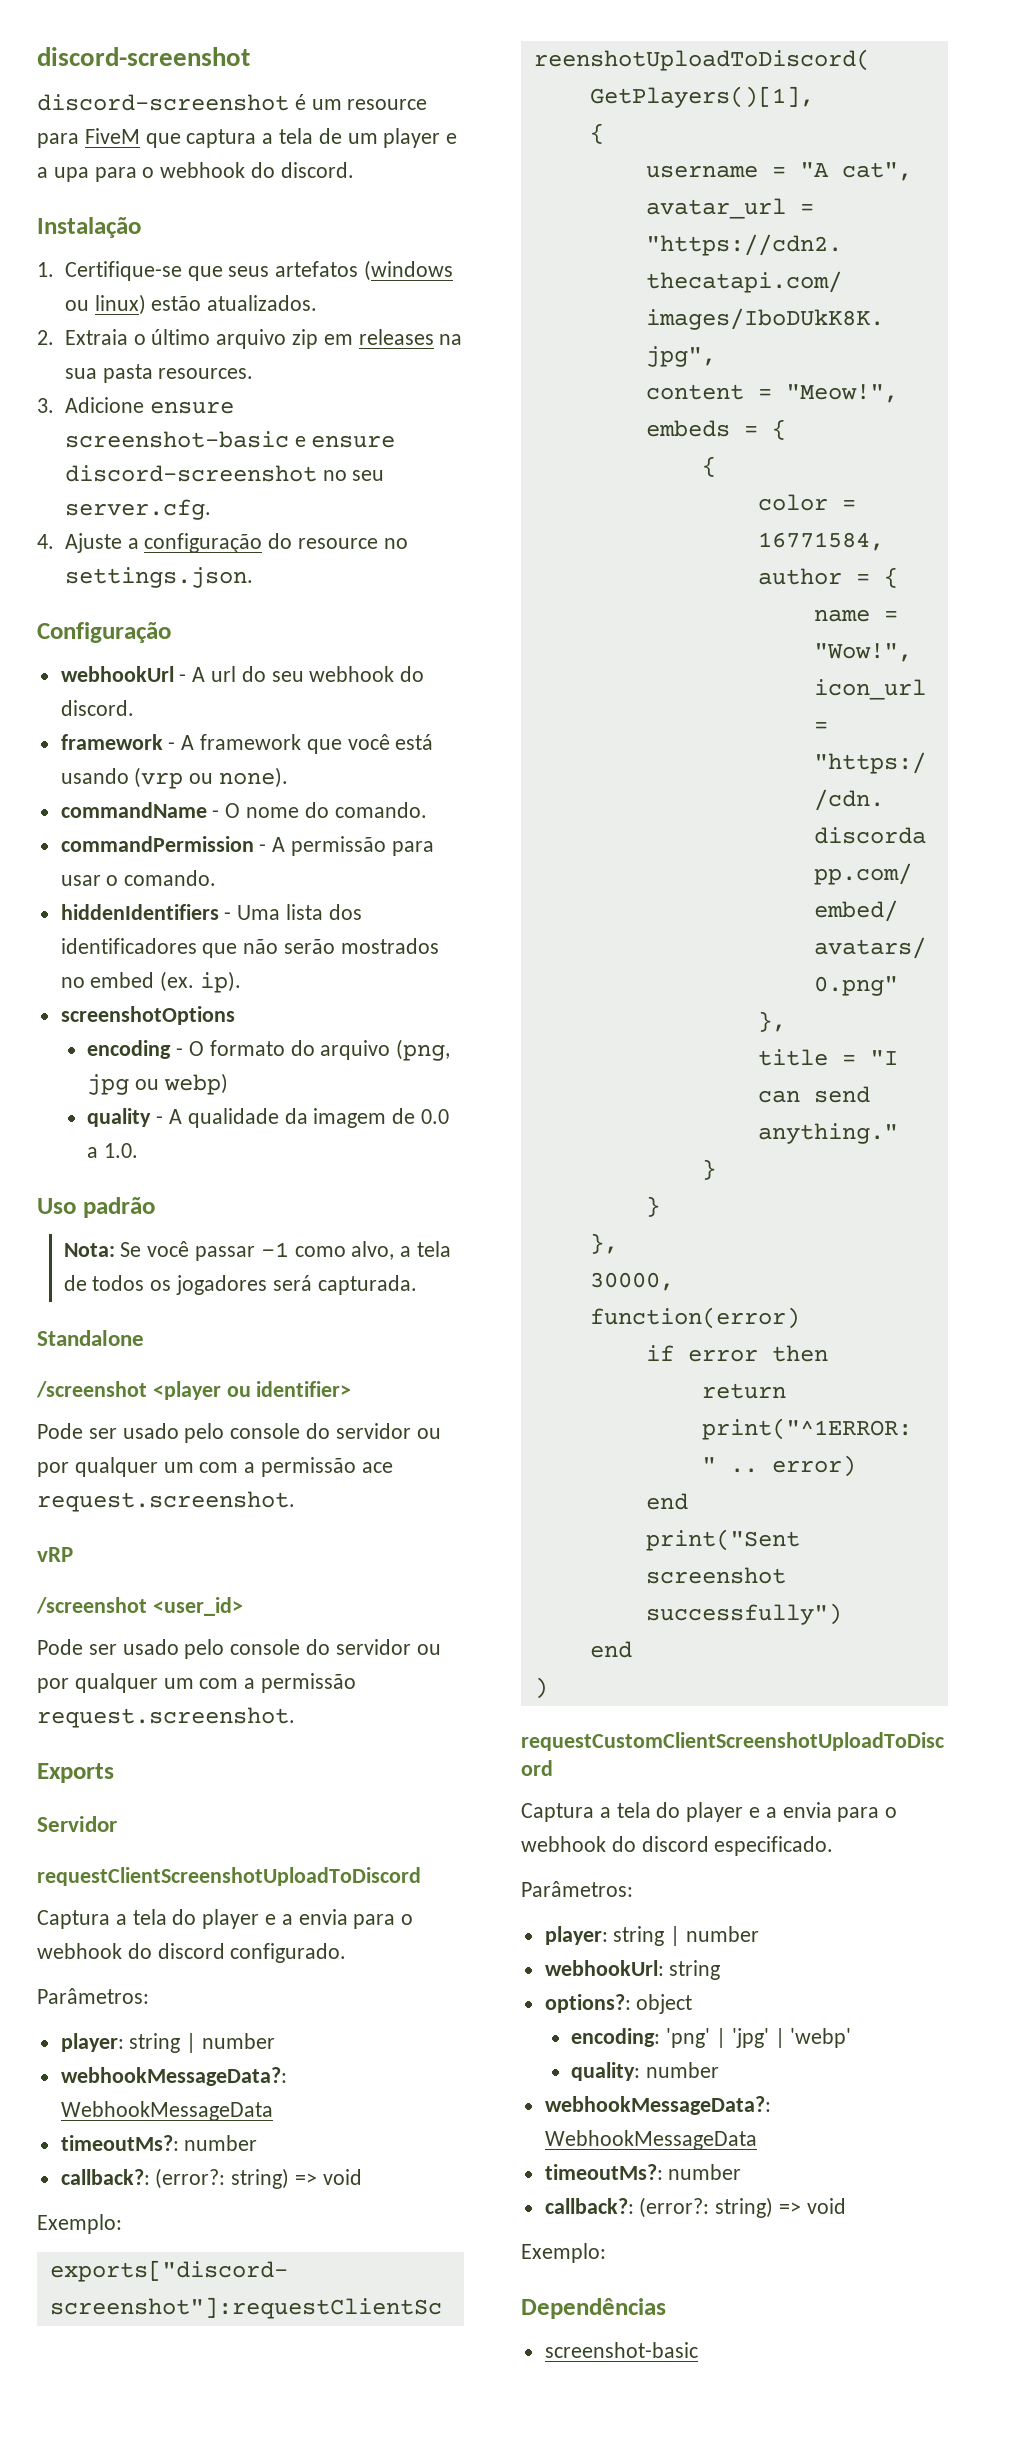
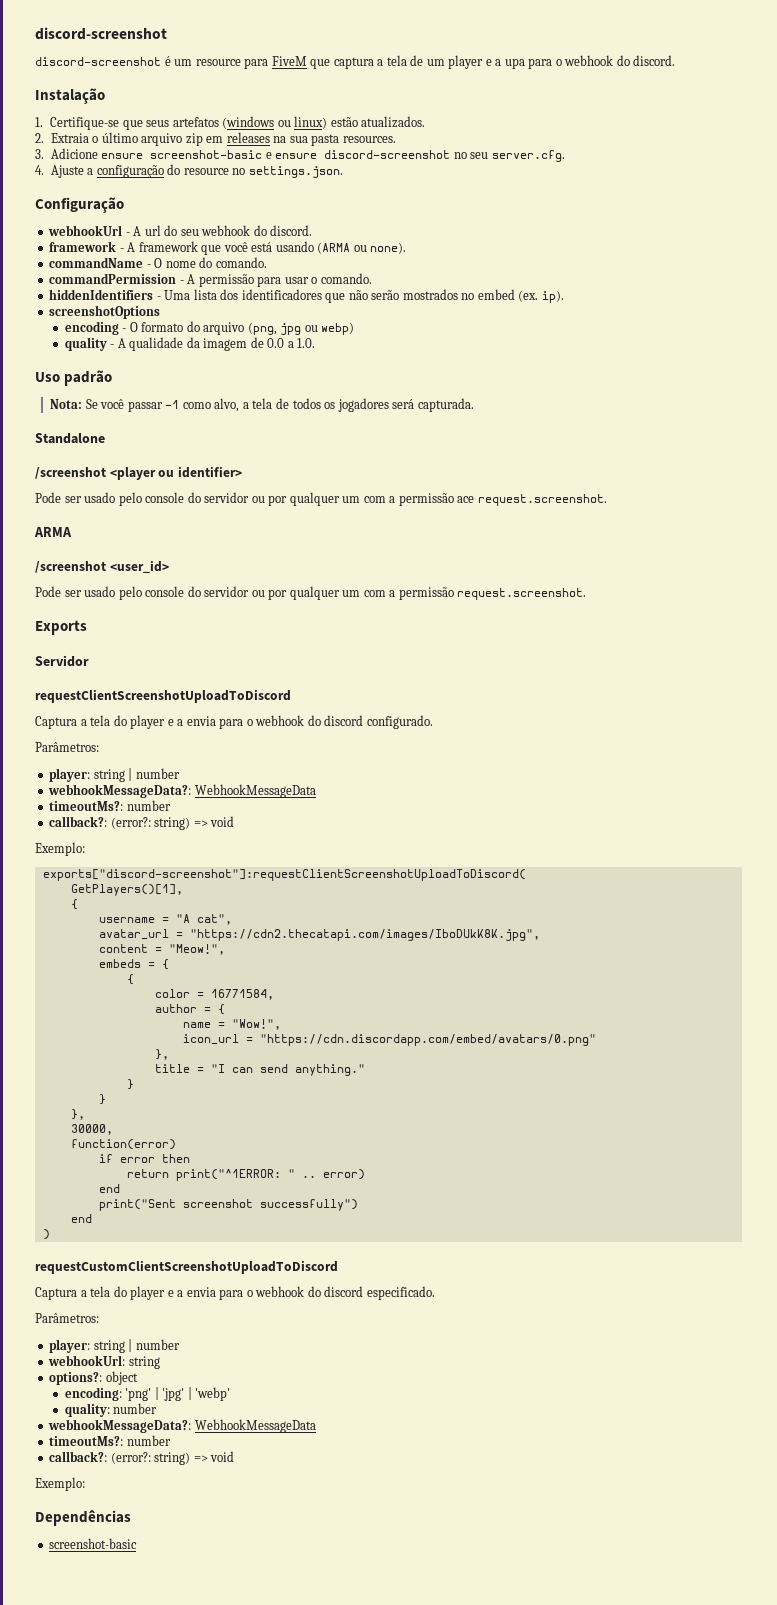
- framework - A framework que você está usando (vrp ou none).
+ framework - A framework que você está usando (ARMA ou none).
- vRP
+ ARMA

